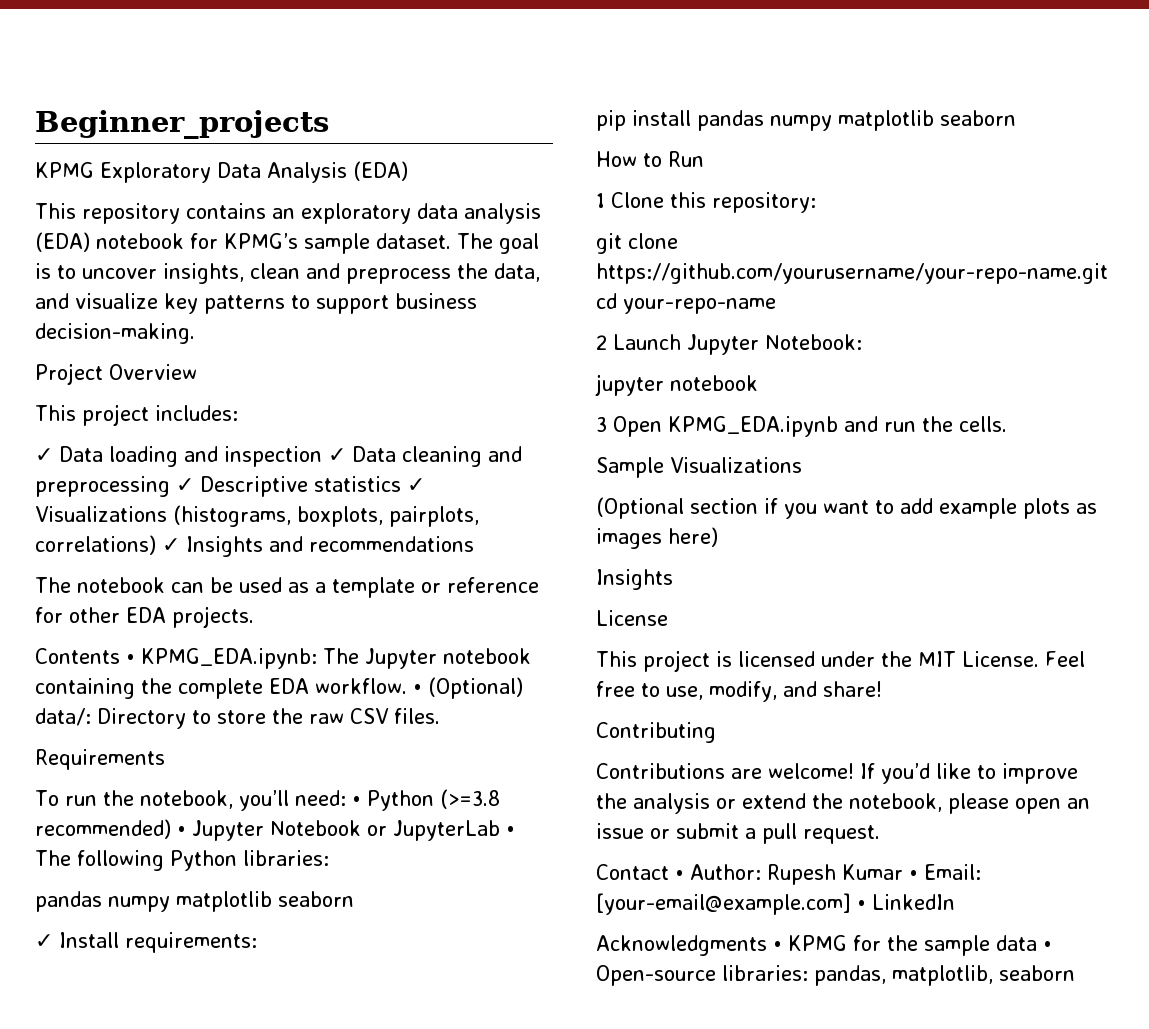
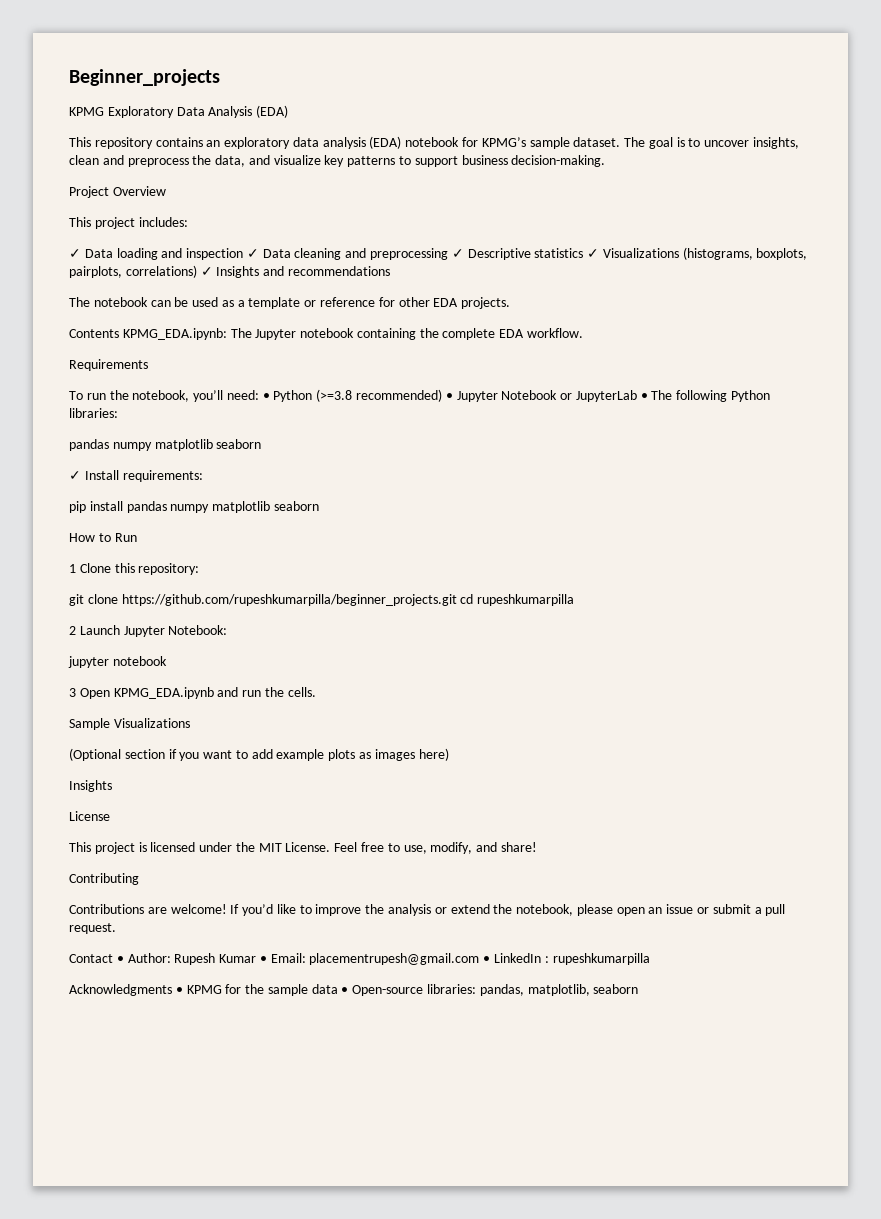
- Contents • KPMG_EDA.ipynb: The Jupyter notebook containing the complete EDA workflow. • (Optional) data/: Directory to store the raw CSV files.
+ Contents KPMG_EDA.ipynb: The Jupyter notebook containing the complete EDA workflow.
- git clone https://github.com/yourusername/your-repo-name.git cd your-repo-name
+ git clone https://github.com/rupeshkumarpilla/beginner_projects.git cd rupeshkumarpilla
- Contact • Author: Rupesh Kumar • Email: [your-email@example.com] • LinkedIn
+ Contact • Author: Rupesh Kumar • Email: placementrupesh@gmail.com • LinkedIn : rupeshkumarpilla

